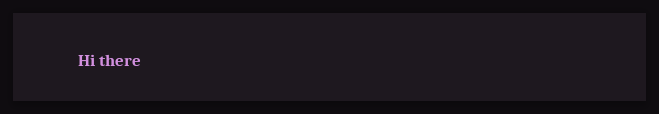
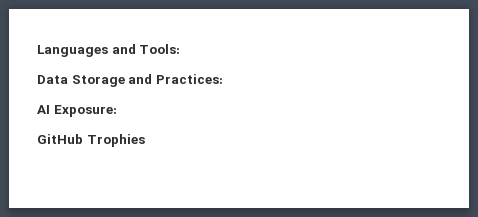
- Hi there
+ Languages and Tools:
+ Data Storage and Practices:
+ AI Exposure:
+ GitHub Trophies

